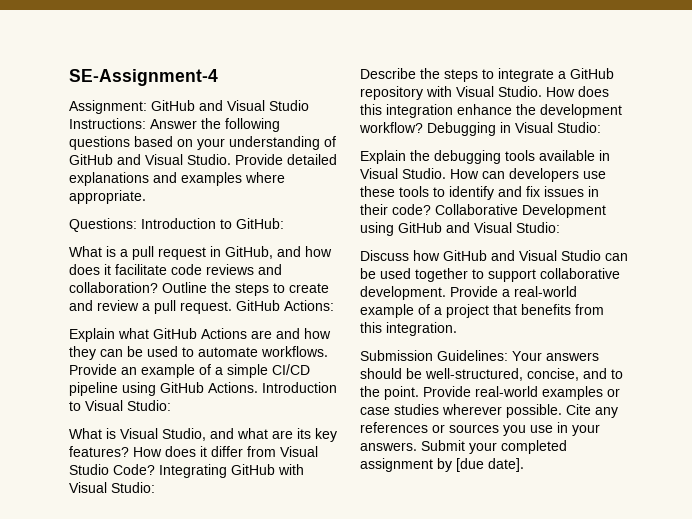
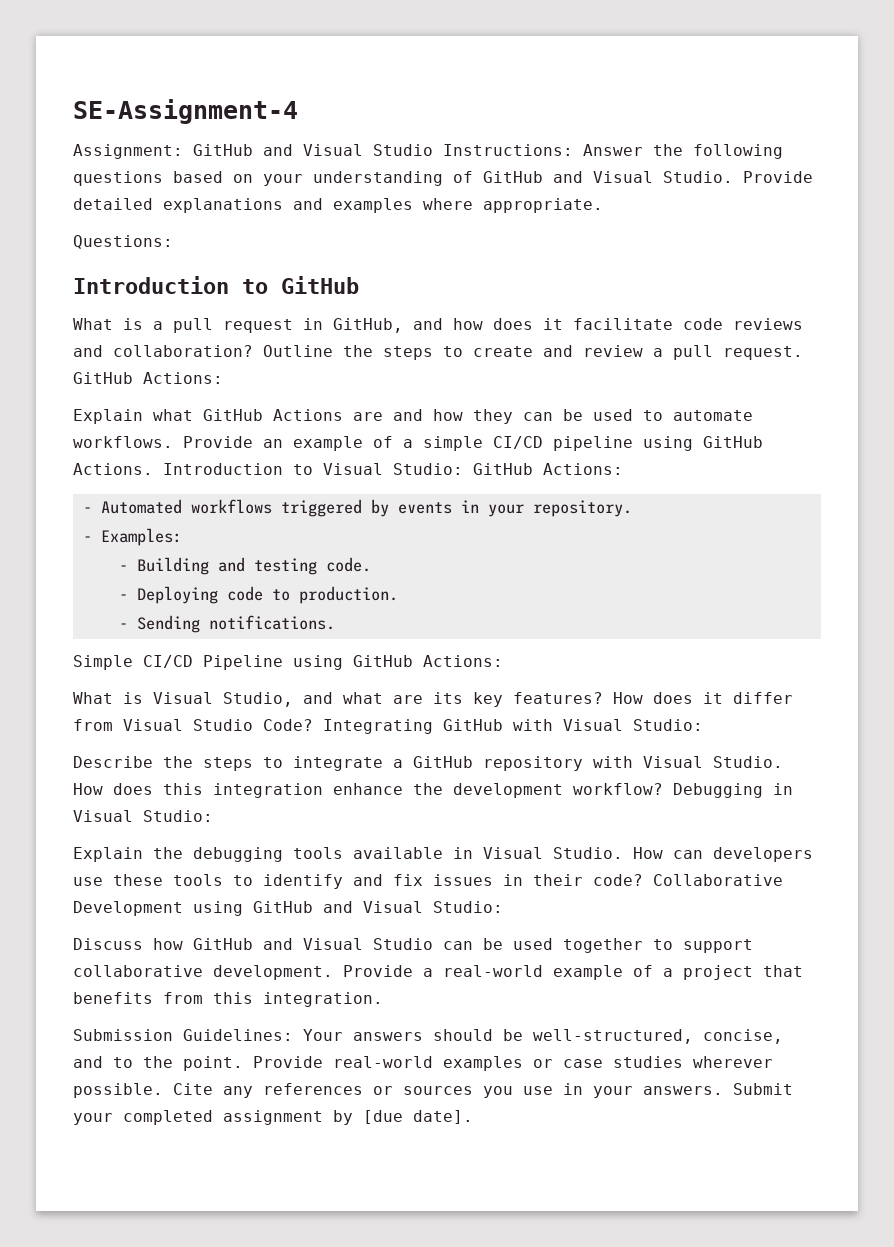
- Questions: Introduction to GitHub:
+ Questions:
+ Introduction to GitHub
- Introduction to Visual Studio:
+ Introduction to Visual Studio: GitHub Actions:
+ - Automated workflows triggered by events in your repository.
+ - Examples:
+ - Building and testing code.
+ - Deploying code to production.
+ - Sending notifications.
+ Simple CI/CD Pipeline using GitHub Actions:

